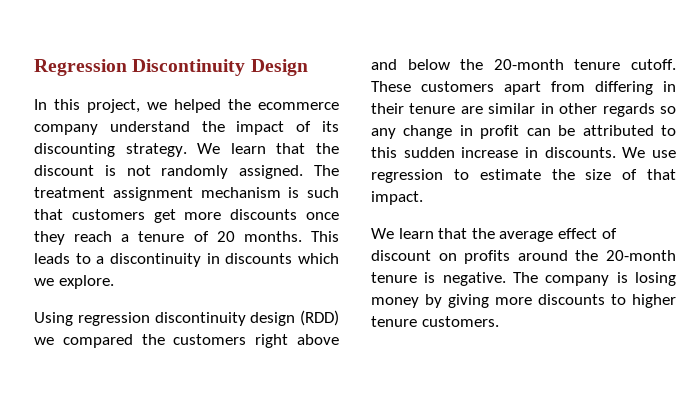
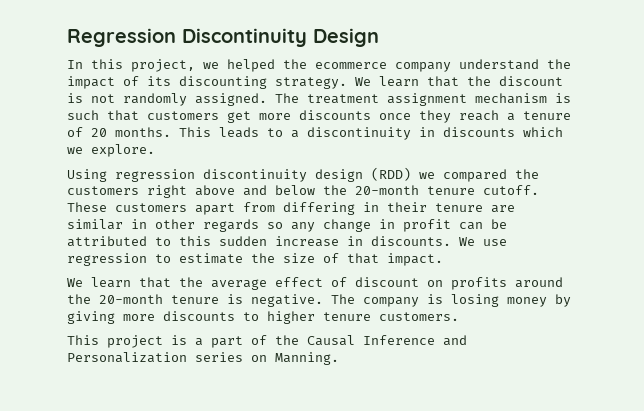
+ This project is a part of the Causal Inference and Personalization series on Manning.

